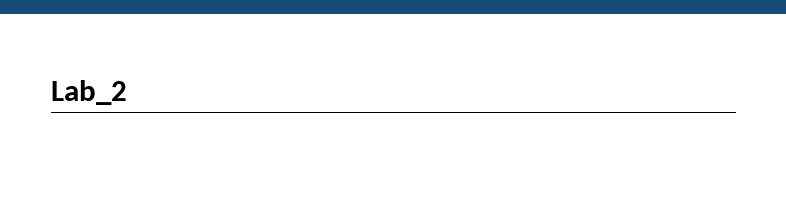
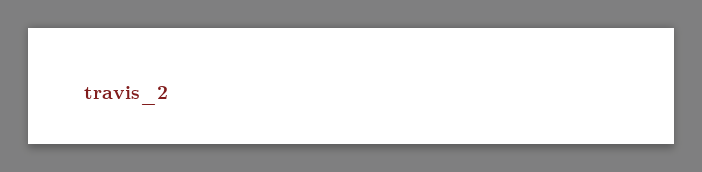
- Lab_2
+ travis_2

